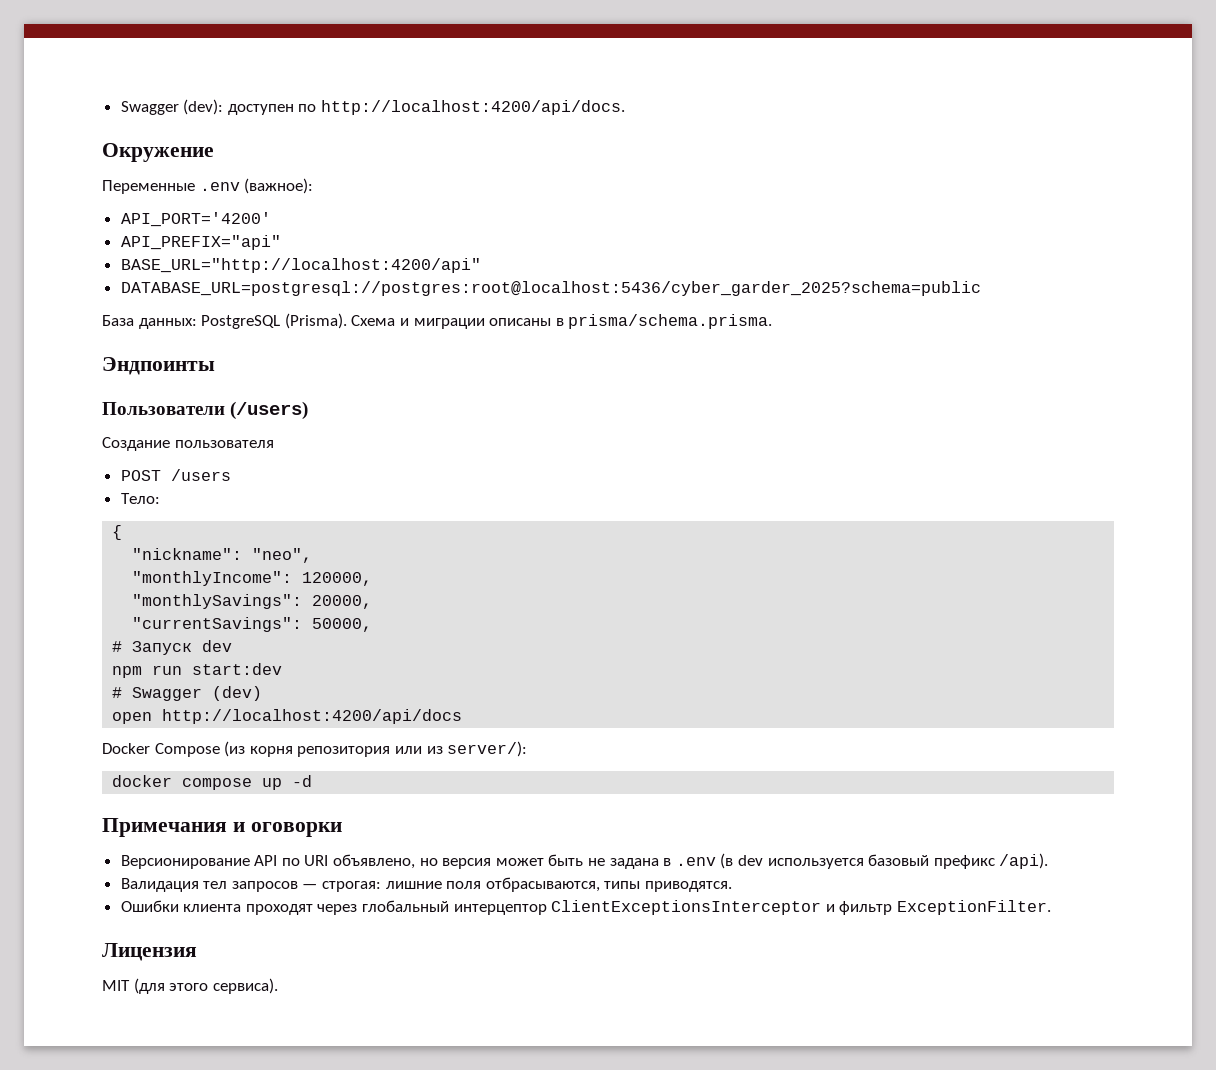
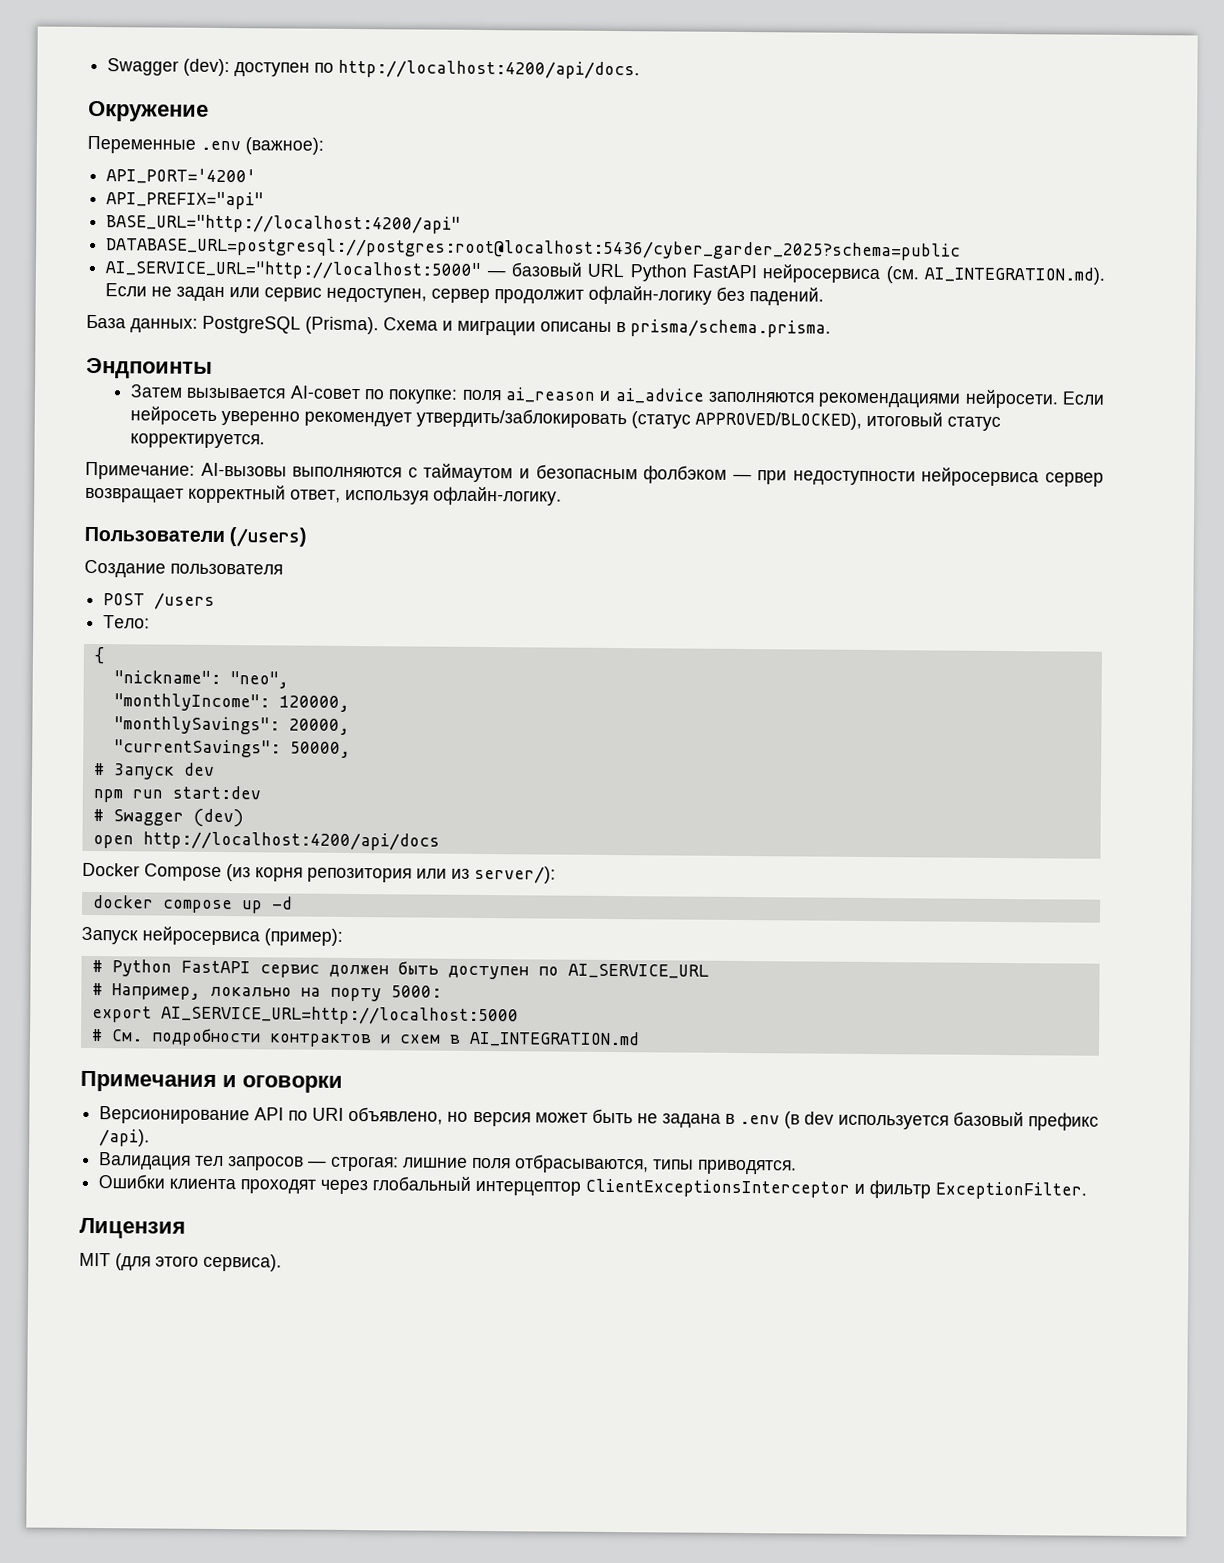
+ AI_SERVICE_URL="http://localhost:5000" — базовый URL Python FastAPI нейросервиса (см. AI_INTEGRATION.md). Если не задан или сервис недоступен, сервер продолжит офлайн-логику без падений.
+ Затем вызывается AI-совет по покупке: поля ai_reason и ai_advice заполняются рекомендациями нейросети. Если нейросеть уверенно рекомендует утвердить/заблокировать (статус APPROVED/BLOCKED), итоговый статус корректируется.
+ Примечание: AI-вызовы выполняются с таймаутом и безопасным фолбэком — при недоступности нейросервиса сервер возвращает корректный ответ, используя офлайн-логику.
+ Запуск нейросервиса (пример):
+ # Python FastAPI сервис должен быть доступен по AI_SERVICE_URL
+ # Например, локально на порту 5000:
+ export AI_SERVICE_URL=http://localhost:5000
+ # См. подробности контрактов и схем в AI_INTEGRATION.md

